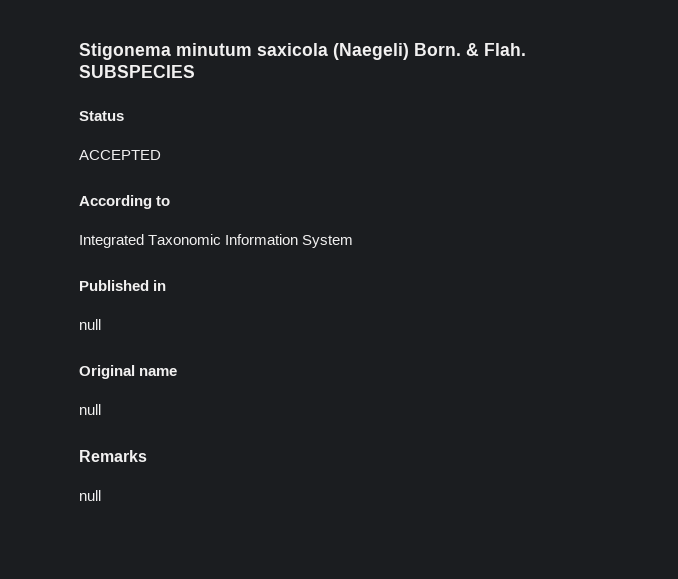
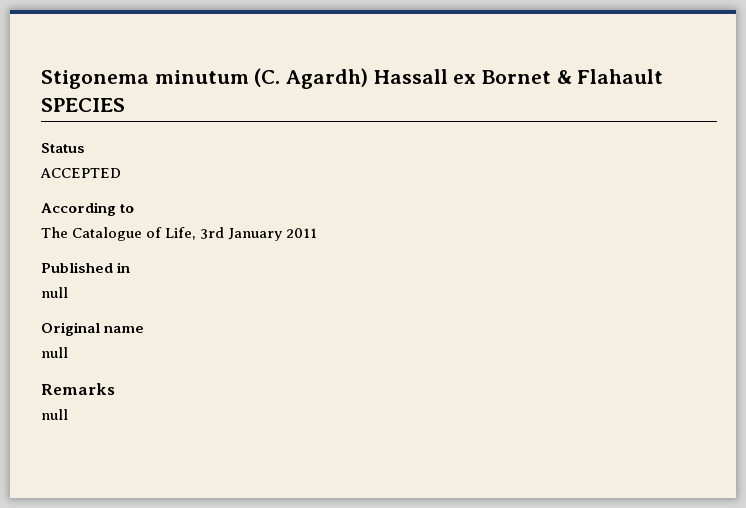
- Stigonema minutum saxicola (Naegeli) Born. & Flah. SUBSPECIES
+ Stigonema minutum (C. Agardh) Hassall ex Bornet & Flahault SPECIES
  Status
  ACCEPTED
  According to
- Integrated Taxonomic Information System
+ The Catalogue of Life, 3rd January 2011

